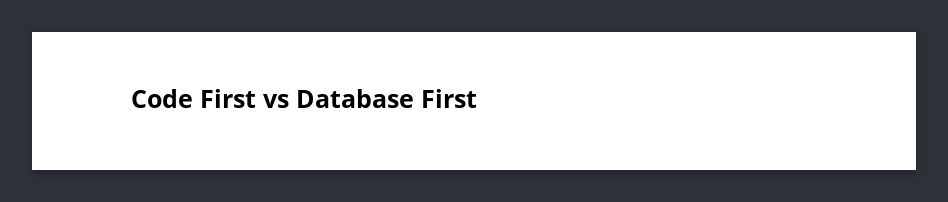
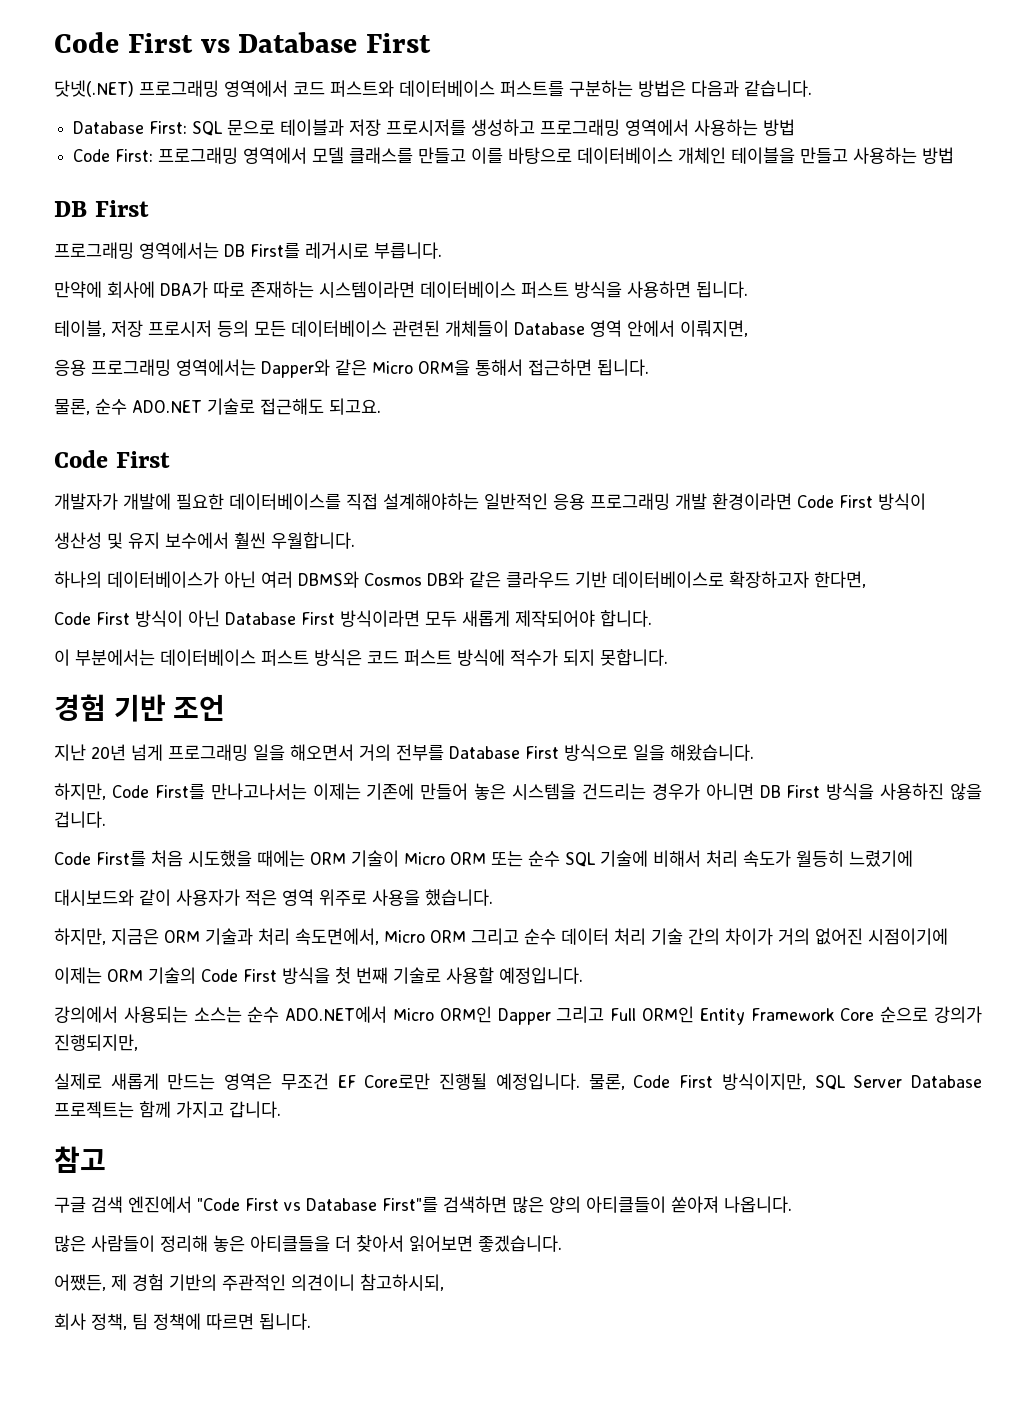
+ 닷넷(.NET) 프로그래밍 영역에서 코드 퍼스트와 데이터베이스 퍼스트를 구분하는 방법은 다음과 같습니다.
+ Database First: SQL 문으로 테이블과 저장 프로시저를 생성하고 프로그래밍 영역에서 사용하는 방법
+ Code First: 프로그래밍 영역에서 모델 클래스를 만들고 이를 바탕으로 데이터베이스 개체인 테이블을 만들고 사용하는 방법
+ DB First
+ 프로그래밍 영역에서는 DB First를 레거시로 부릅니다.
+ 만약에 회사에 DBA가 따로 존재하는 시스템이라면 데이터베이스 퍼스트 방식을 사용하면 됩니다.
+ 테이블, 저장 프로시저 등의 모든 데이터베이스 관련된 개체들이 Database 영역 안에서 이뤄지면,
+ 응용 프로그래밍 영역에서는 Dapper와 같은 Micro ORM을 통해서 접근하면 됩니다.
+ 물론, 순수 ADO.NET 기술로 접근해도 되고요.
+ Code First
+ 개발자가 개발에 필요한 데이터베이스를 직접 설계해야하는 일반적인 응용 프로그래밍 개발 환경이라면 Code First 방식이
+ 생산성 및 유지 보수에서 훨씬 우월합니다.
+ 하나의 데이터베이스가 아닌 여러 DBMS와 Cosmos DB와 같은 클라우드 기반 데이터베이스로 확장하고자 한다면,
+ Code First 방식이 아닌 Database First 방식이라면 모두 새롭게 제작되어야 합니다.
+ 이 부분에서는 데이터베이스 퍼스트 방식은 코드 퍼스트 방식에 적수가 되지 못합니다.
+ 경험 기반 조언
+ 지난 20년 넘게 프로그래밍 일을 해오면서 거의 전부를 Database First 방식으로 일을 해왔습니다.
+ 하지만, Code First를 만나고나서는 이제는 기존에 만들어 놓은 시스템을 건드리는 경우가 아니면 DB First 방식을 사용하진 않을 겁니다.
+ Code First를 처음 시도했을 때에는 ORM 기술이 Micro ORM 또는 순수 SQL 기술에 비해서 처리 속도가 월등히 느렸기에
+ 대시보드와 같이 사용자가 적은 영역 위주로 사용을 했습니다.
+ 하지만, 지금은 ORM 기술과 처리 속도면에서, Micro ORM 그리고 순수 데이터 처리 기술 간의 차이가 거의 없어진 시점이기에
+ 이제는 ORM 기술의 Code First 방식을 첫 번째 기술로 사용할 예정입니다.
+ 강의에서 사용되는 소스는 순수 ADO.NET에서 Micro ORM인 Dapper 그리고 Full ORM인 Entity Framework Core 순으로 강의가 진행되지만,
+ 실제로 새롭게 만드는 영역은 무조건 EF Core로만 진행될 예정입니다. 물론, Code First 방식이지만, SQL Server Database 프로젝트는 함께 가지고 갑니다.
+ 참고
+ 구글 검색 엔진에서 "Code First vs Database First"를 검색하면 많은 양의 아티클들이 쏟아져 나옵니다.
+ 많은 사람들이 정리해 놓은 아티클들을 더 찾아서 읽어보면 좋겠습니다.
+ 어쨌든, 제 경험 기반의 주관적인 의견이니 참고하시되,
+ 회사 정책, 팀 정책에 따르면 됩니다.

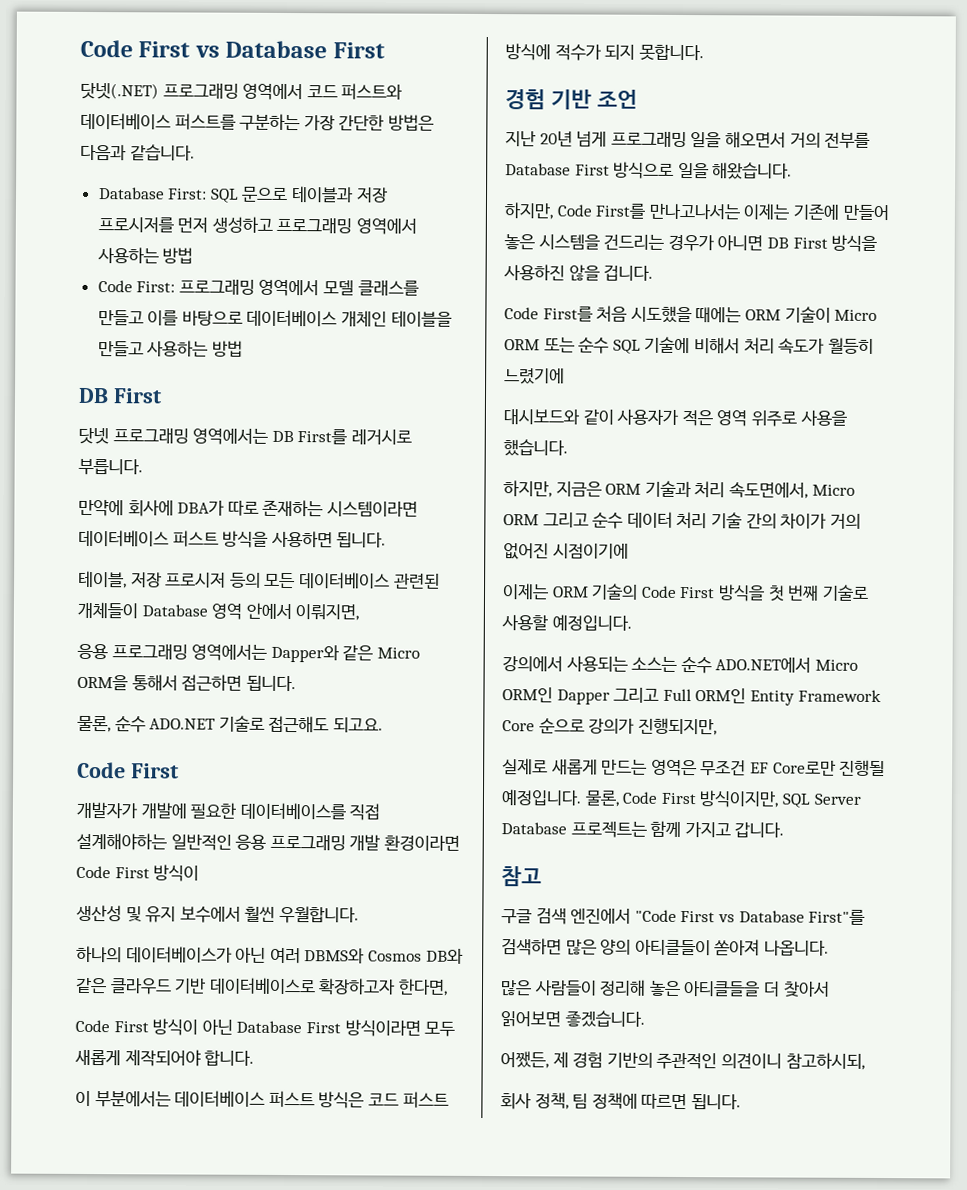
- 닷넷(.NET) 프로그래밍 영역에서 코드 퍼스트와 데이터베이스 퍼스트를 구분하는 방법은 다음과 같습니다.
+ 닷넷(.NET) 프로그래밍 영역에서 코드 퍼스트와 데이터베이스 퍼스트를 구분하는 가장 간단한 방법은 다음과 같습니다.
- Database First: SQL 문으로 테이블과 저장 프로시저를 생성하고 프로그래밍 영역에서 사용하는 방법
+ Database First: SQL 문으로 테이블과 저장 프로시저를 먼저 생성하고 프로그래밍 영역에서 사용하는 방법
- 프로그래밍 영역에서는 DB First를 레거시로 부릅니다.
+ 닷넷 프로그래밍 영역에서는 DB First를 레거시로 부릅니다.

